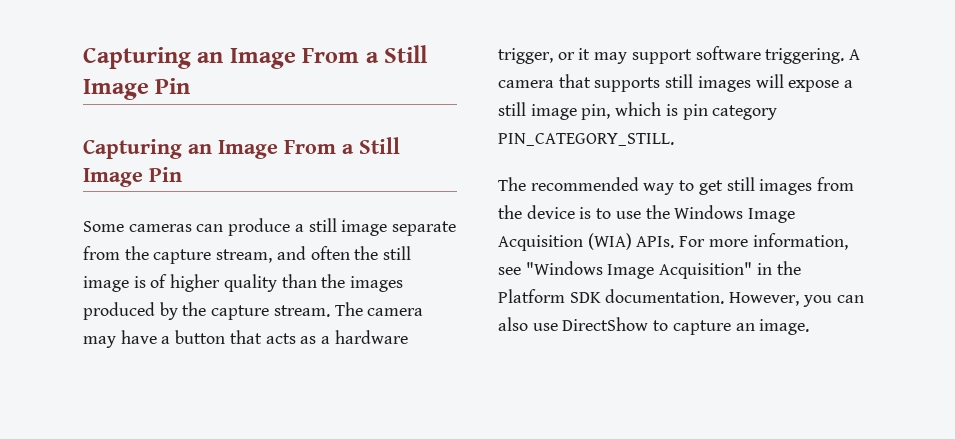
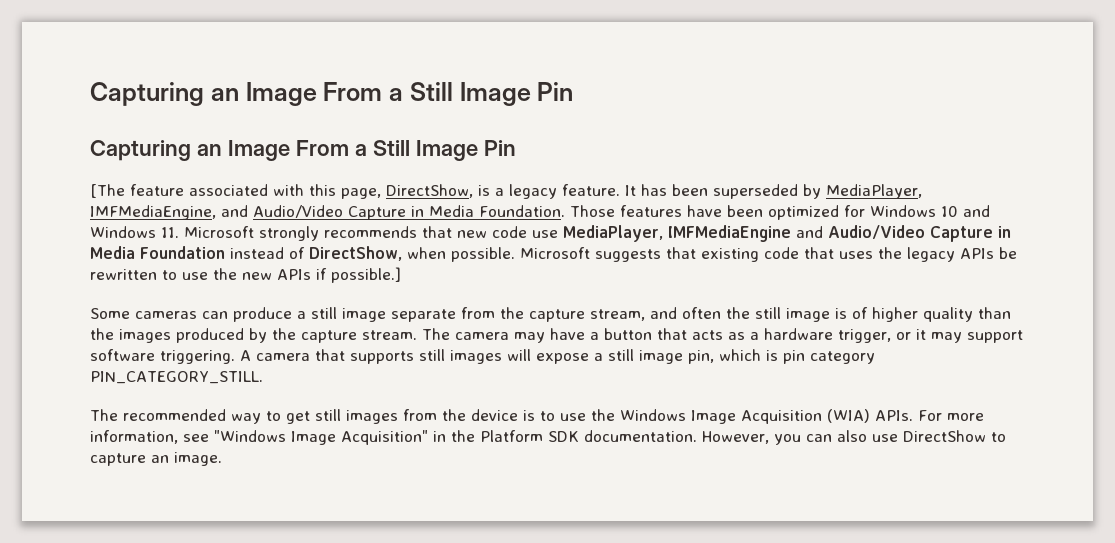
+ [The feature associated with this page, DirectShow, is a legacy feature. It has been superseded by MediaPlayer, IMFMediaEngine, and Audio/Video Capture in Media Foundation. Those features have been optimized for Windows 10 and Windows 11. Microsoft strongly recommends that new code use MediaPlayer, IMFMediaEngine and Audio/Video Capture in Media Foundation instead of DirectShow, when possible. Microsoft suggests that existing code that uses the legacy APIs be rewritten to use the new APIs if possible.]

